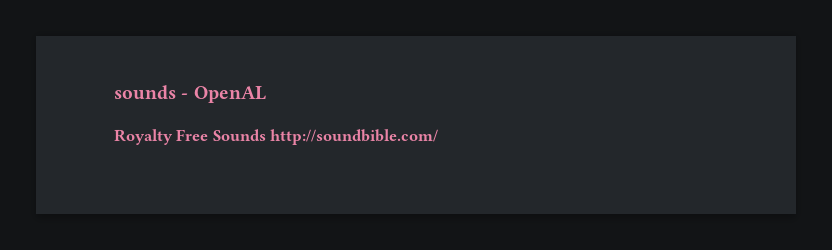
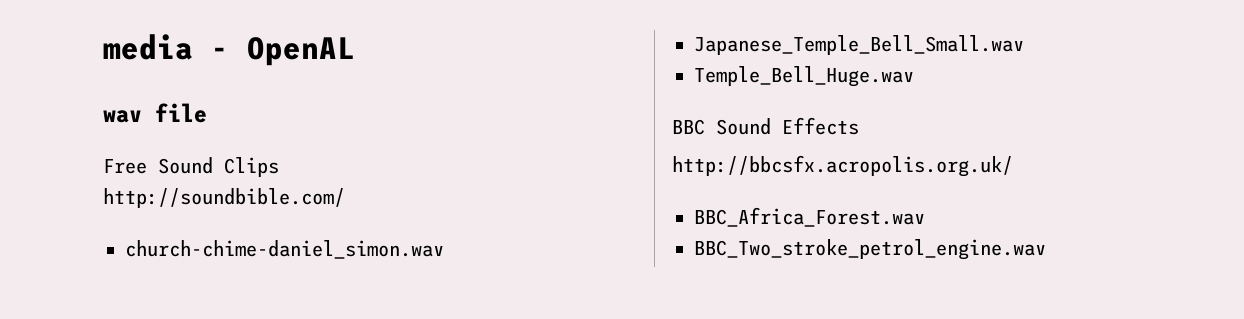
- sounds - OpenAL
+ media - OpenAL
- Royalty Free Sounds http://soundbible.com/
+ wav file
+ Free Sound Clips
+ http://soundbible.com/
+ church-chime-daniel_simon.wav
+ Japanese_Temple_Bell_Small.wav
+ Temple_Bell_Huge.wav
+ BBC Sound Effects
+ http://bbcsfx.acropolis.org.uk/
+ BBC_Africa_Forest.wav
+ BBC_Two_stroke_petrol_engine.wav

